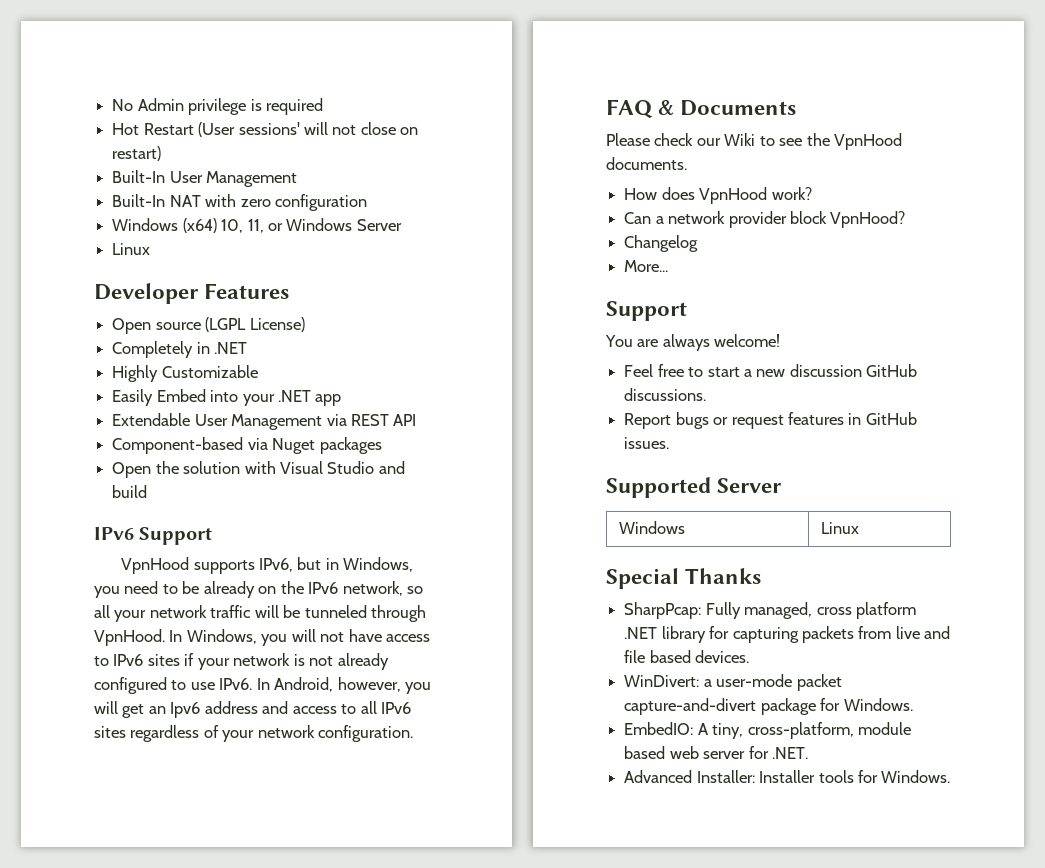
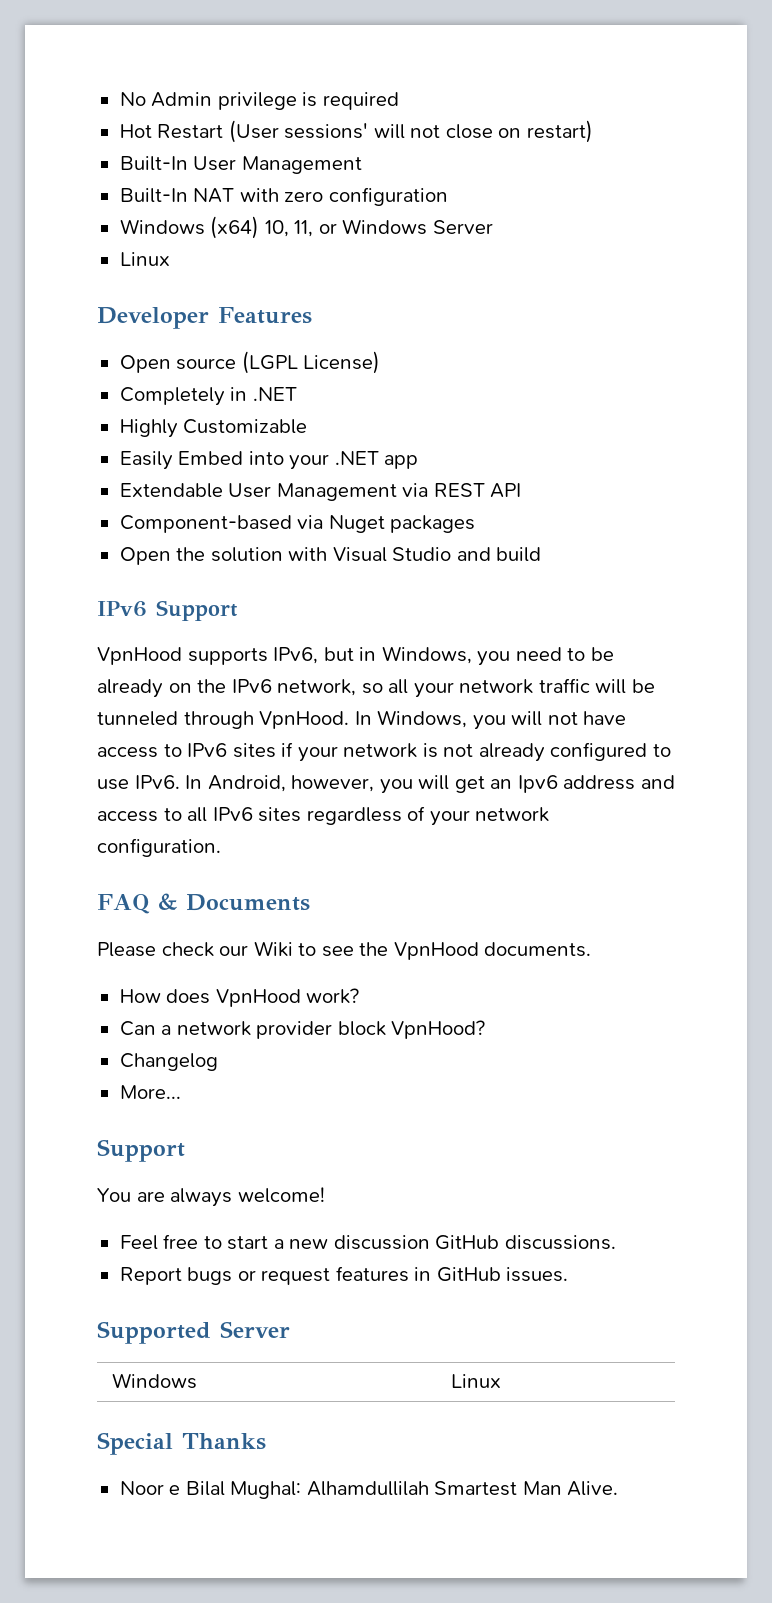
- SharpPcap: Fully managed, cross platform .NET library for capturing packets from live and file based devices.
- WinDivert: a user-mode packet capture-and-divert package for Windows.
- EmbedIO: A tiny, cross-platform, module based web server for .NET.
- Advanced Installer: Installer tools for Windows.
+ Noor e Bilal Mughal: Alhamdullilah Smartest Man Alive.

